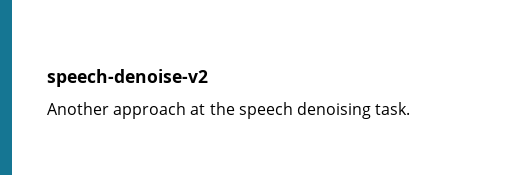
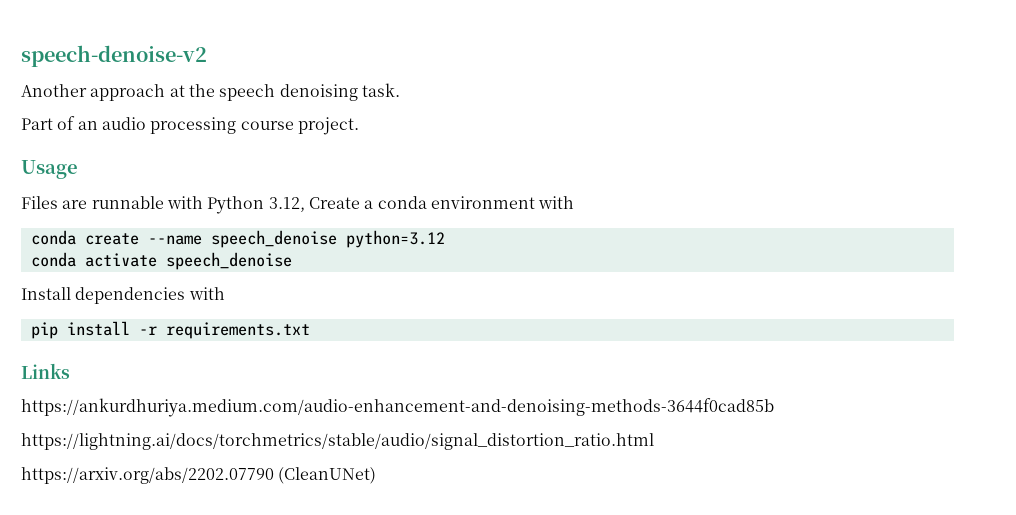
+ Part of an audio processing course project.
+ Usage
+ Files are runnable with Python 3.12, Create a conda environment with
+ conda create --name speech_denoise python=3.12
+ conda activate speech_denoise
+ Install dependencies with
+ pip install -r requirements.txt
+ Links
+ https://ankurdhuriya.medium.com/audio-enhancement-and-denoising-methods-3644f0cad85b
+ https://lightning.ai/docs/torchmetrics/stable/audio/signal_distortion_ratio.html
+ https://arxiv.org/abs/2202.07790 (CleanUNet)

